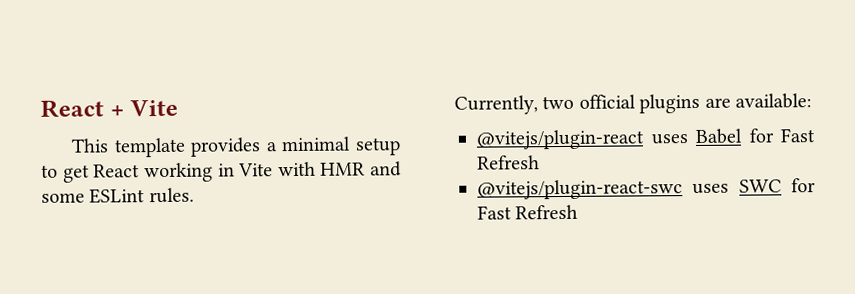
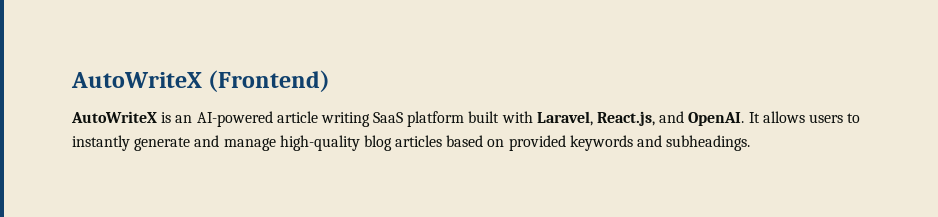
- React + Vite
- This template provides a minimal setup to get React working in Vite with HMR and some ESLint rules.
- Currently, two official plugins are available:
- @vitejs/plugin-react uses Babel for Fast Refresh
- @vitejs/plugin-react-swc uses SWC for Fast Refresh
+ AutoWriteX (Frontend)
+ AutoWriteX is an AI-powered article writing SaaS platform built with Laravel, React.js, and OpenAI. It allows users to instantly generate and manage high-quality blog articles based on provided keywords and subheadings.

